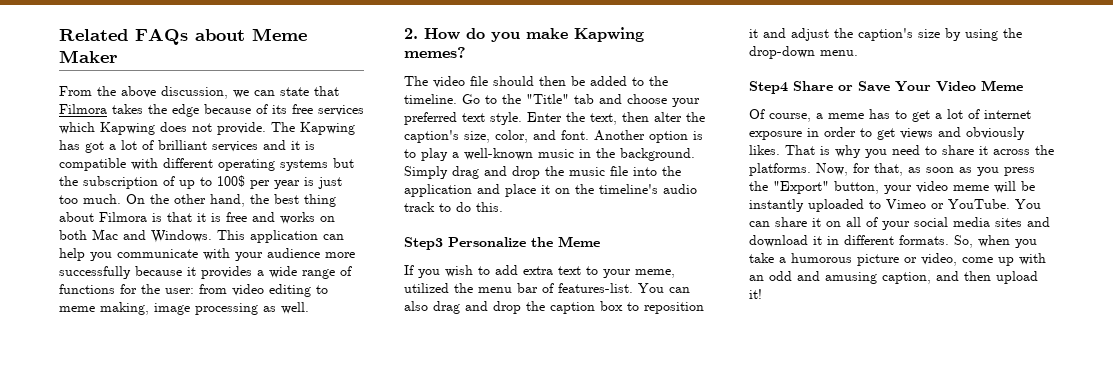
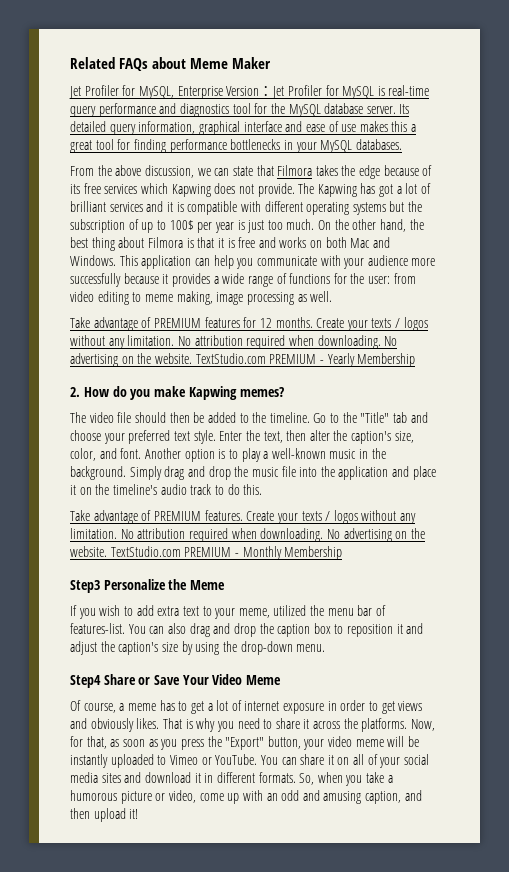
+ Jet Profiler for MySQL, Enterprise Version：Jet Profiler for MySQL is real-time query performance and diagnostics tool for the MySQL database server. Its detailed query information, graphical interface and ease of use makes this a great tool for finding performance bottlenecks in your MySQL databases.
+ Take advantage of PREMIUM features for 12 months. Create your texts / logos without any limitation. No attribution required when downloading. No advertising on the website. TextStudio.com PREMIUM - Yearly Membership
+ Take advantage of PREMIUM features. Create your texts / logos without any limitation. No attribution required when downloading. No advertising on the website. TextStudio.com PREMIUM - Monthly Membership

